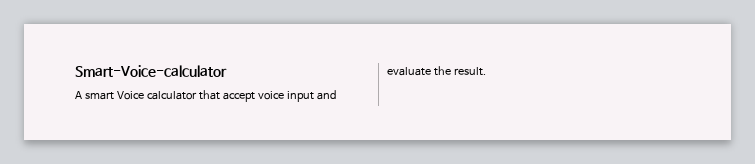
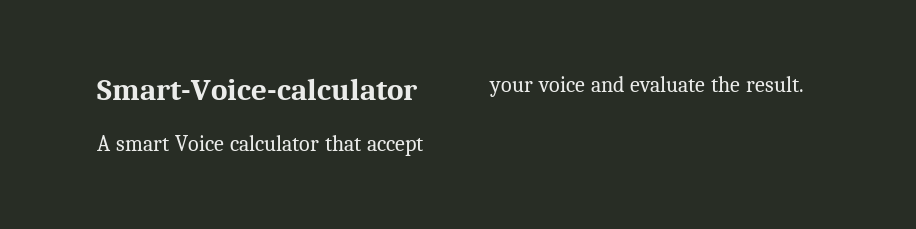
- A smart Voice calculator that accept voice input and evaluate the result.
+ A smart Voice calculator that accept your voice and evaluate the result.

